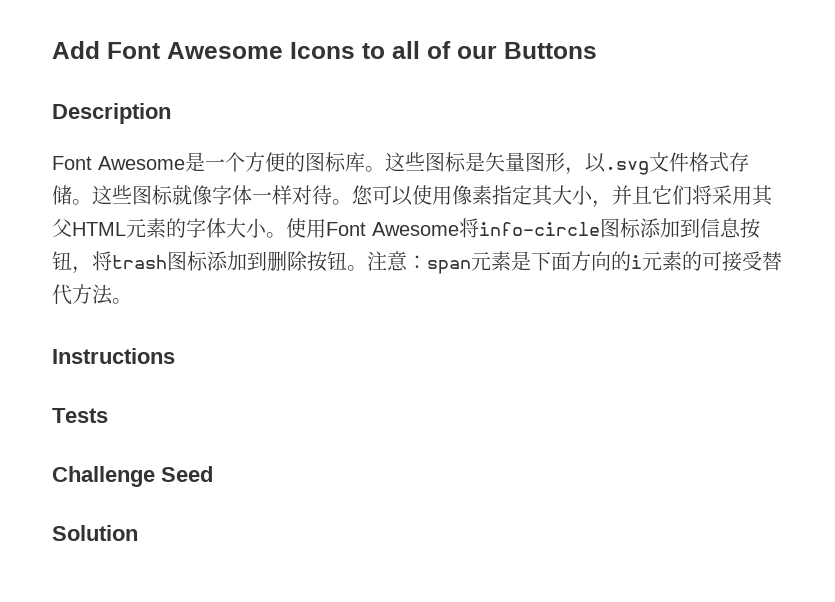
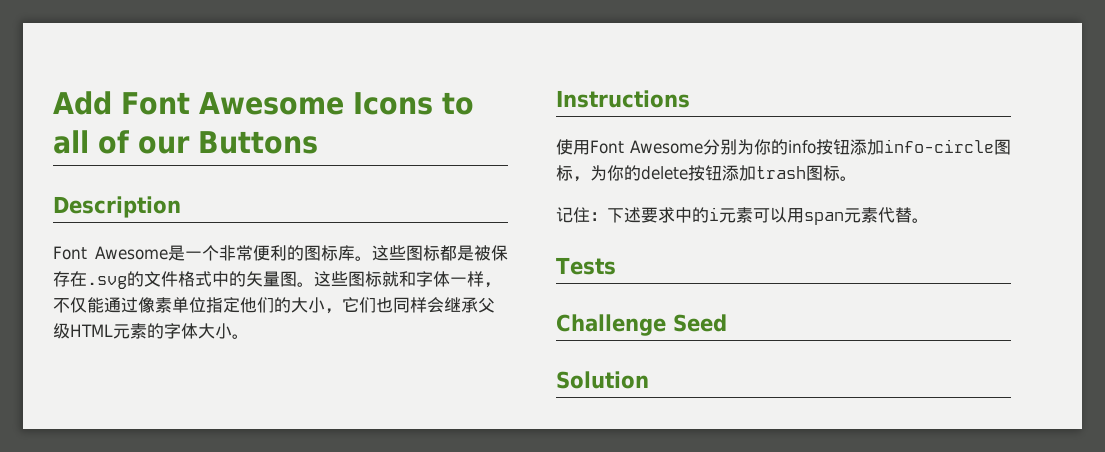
- Font Awesome是一个方便的图标库。
+ Font Awesome是一个非常便利的图标库。
- 这些图标是矢量图形，以.svg文件格式存储。
+ 这些图标都是被保存在.svg的文件格式中的矢量图。
- 这些图标就像字体一样对待。您可以使用像素指定其大小，并且它们将采用其父HTML元素的字体大小。使用Font Awesome将info-circle图标添加到信息按钮，将trash图标添加到删除按钮。注意：span元素是下面方向的i元素的可接受替代方法。
+ 这些图标就和字体一样，不仅能通过像素单位指定他们的大小，它们也同样会继承父级HTML元素的字体大小。
  Instructions
+ 使用Font Awesome分别为你的info按钮添加info-circle图标，为你的delete按钮添加trash图标。
+ 记住：下述要求中的i元素可以用span元素代替。

